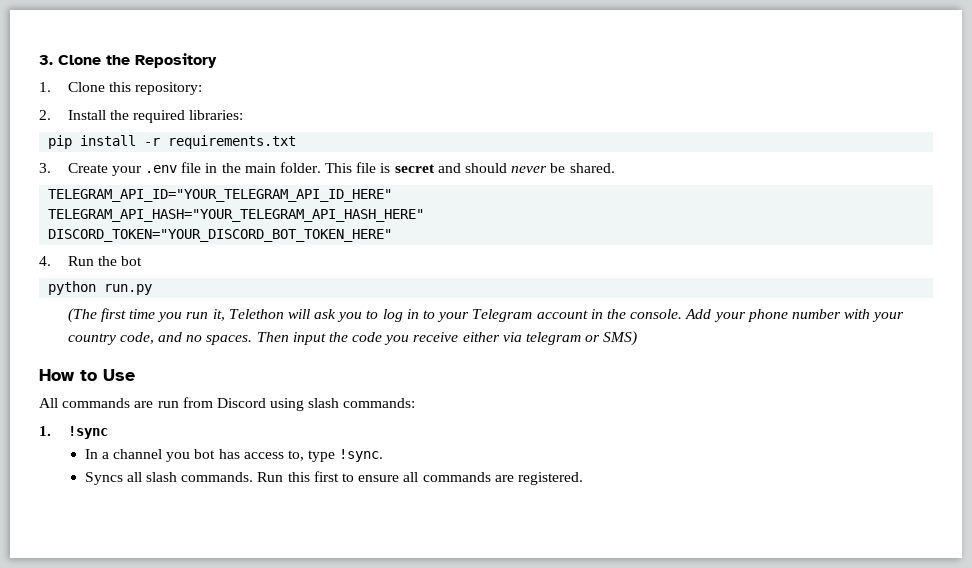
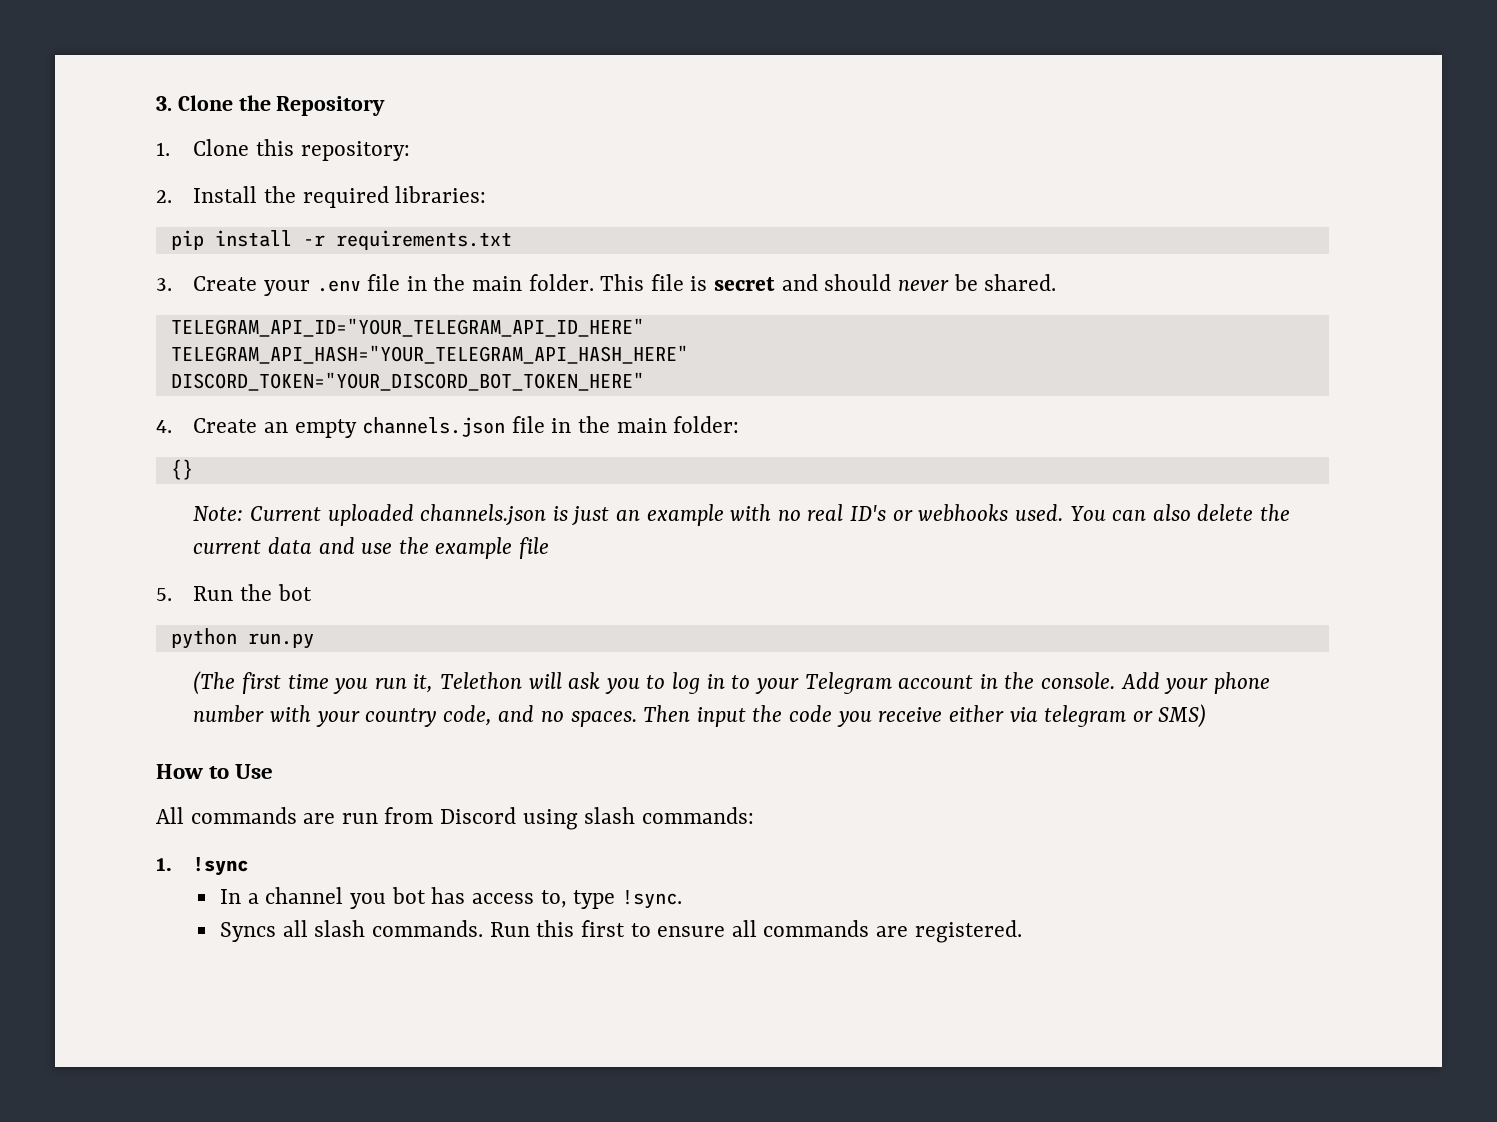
- 4. Run the bot
+ 4. Create an empty channels.json file in the main folder:
+ {}
+ Note: Current uploaded channels.json is just an example with no real ID's or webhooks used. You can also delete the current data and use the example file
+ 5. Run the bot

